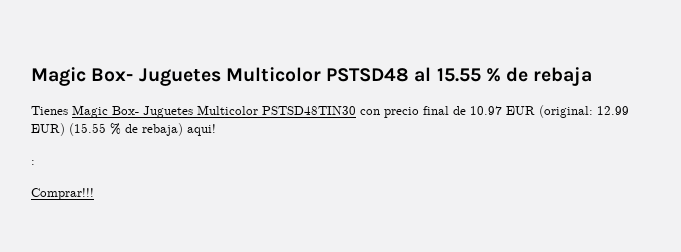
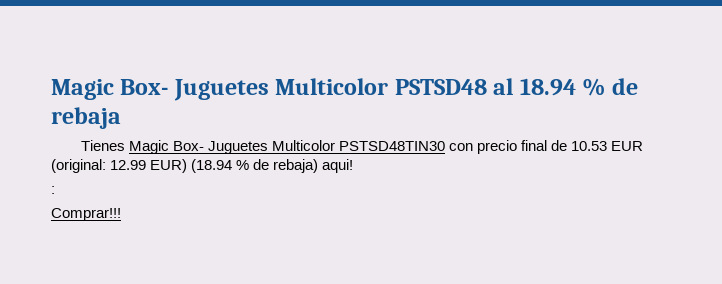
- Magic Box- Juguetes Multicolor PSTSD48 al 15.55 % de rebaja
+ Magic Box- Juguetes Multicolor PSTSD48 al 18.94 % de rebaja
- Tienes Magic Box- Juguetes Multicolor PSTSD48TIN30 con precio final de 10.97 EUR (original: 12.99 EUR) (15.55 % de rebaja) aqui!
+ Tienes Magic Box- Juguetes Multicolor PSTSD48TIN30 con precio final de 10.53 EUR (original: 12.99 EUR) (18.94 % de rebaja) aqui!

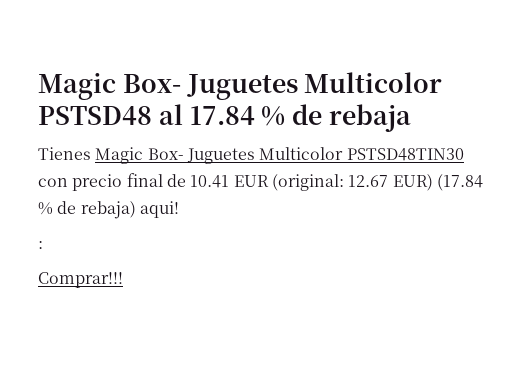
- Magic Box- Juguetes Multicolor PSTSD48 al 18.94 % de rebaja
+ Magic Box- Juguetes Multicolor PSTSD48 al 17.84 % de rebaja
- Tienes Magic Box- Juguetes Multicolor PSTSD48TIN30 con precio final de 10.53 EUR (original: 12.99 EUR) (18.94 % de rebaja) aqui!
+ Tienes Magic Box- Juguetes Multicolor PSTSD48TIN30 con precio final de 10.41 EUR (original: 12.67 EUR) (17.84 % de rebaja) aqui!

